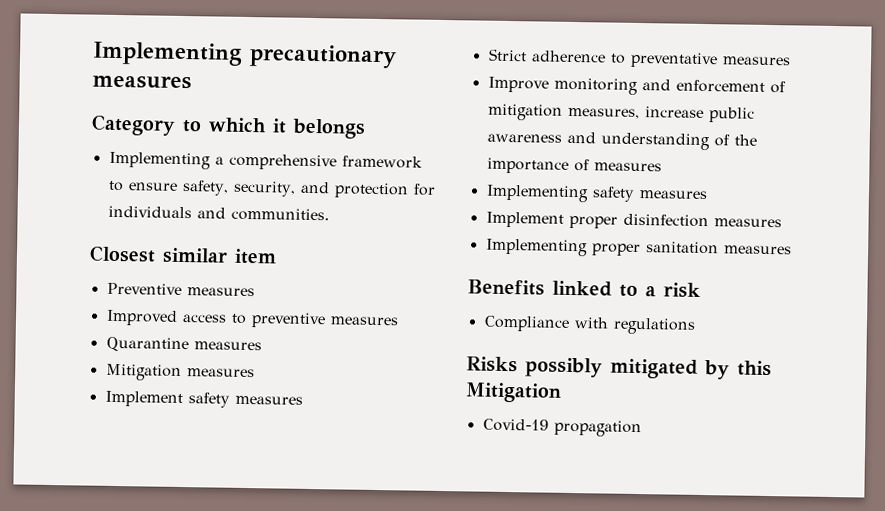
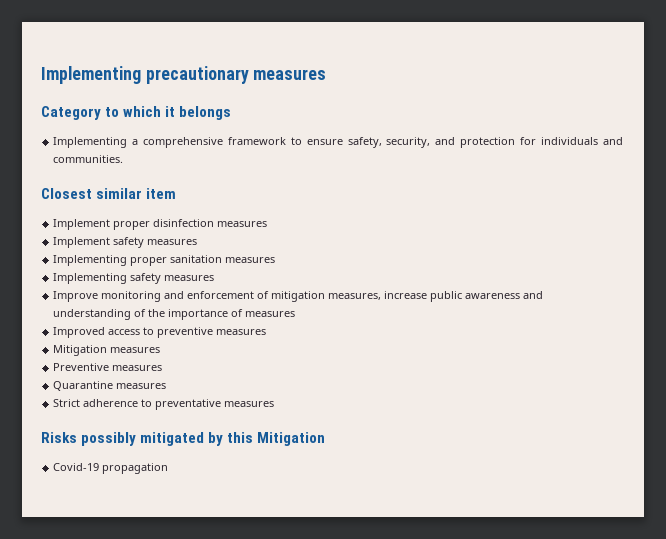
- Preventive measures
- Improved access to preventive measures
- Quarantine measures
- Mitigation measures
+ Implement proper disinfection measures
  Implement safety measures
- Strict adherence to preventative measures
+ Implementing proper sanitation measures
+ Implementing safety measures
- Implementing safety measures
- Implement proper disinfection measures
- Implementing proper sanitation measures
- Benefits linked to a risk
- Compliance with regulations
+ Improved access to preventive measures
+ Mitigation measures
+ Preventive measures
+ Quarantine measures
+ Strict adherence to preventative measures

